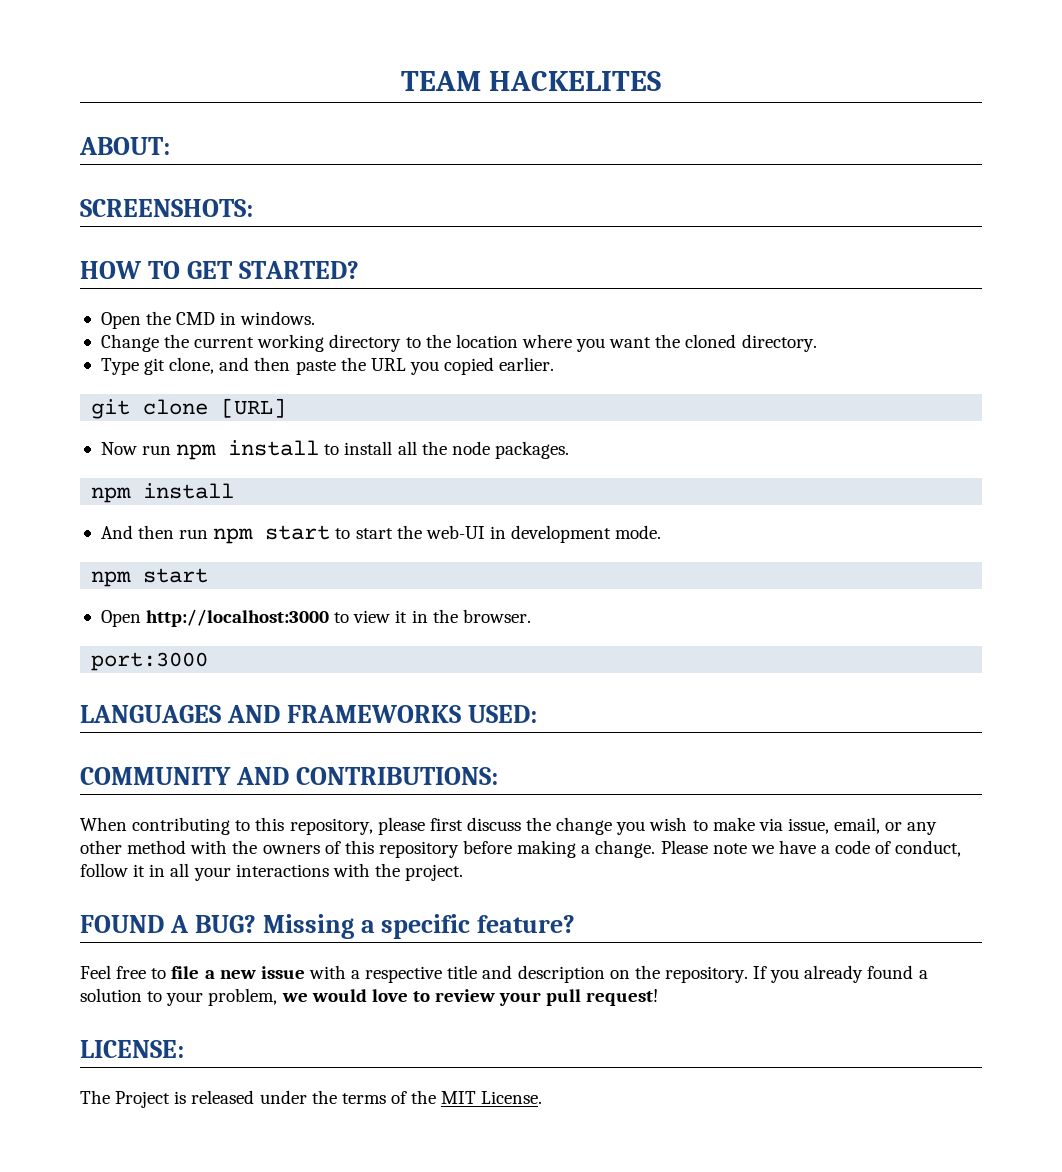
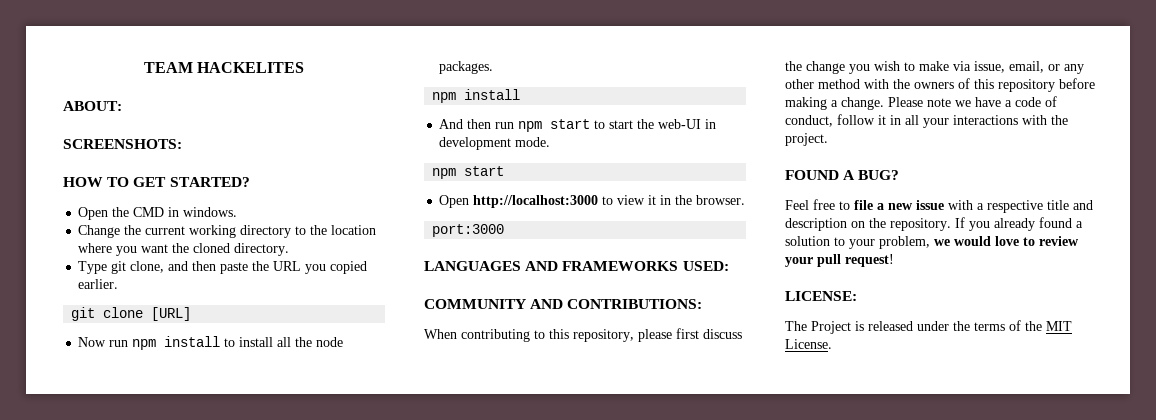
- Missing a specific feature?

